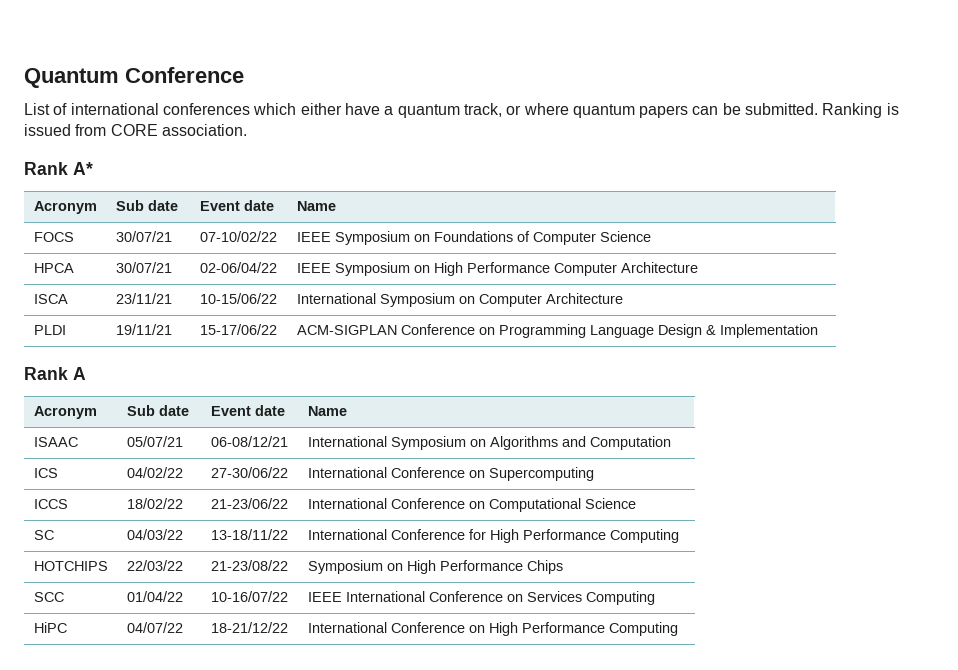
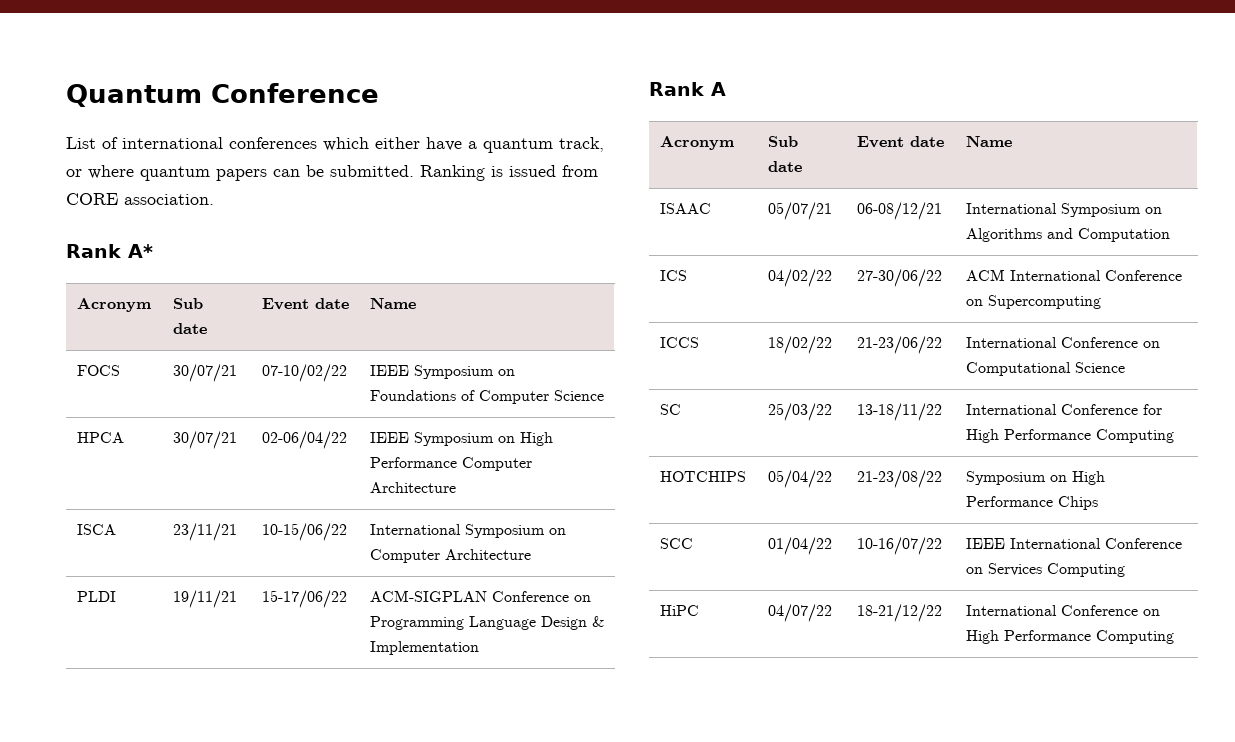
- ICS | 04/02/22 | 27-30/06/22 | International Conference on Supercomputing
+ ICS | 04/02/22 | 27-30/06/22 | ACM International Conference on Supercomputing
- SC | 04/03/22 | 13-18/11/22 | International Conference for High Performance Computing
+ SC | 25/03/22 | 13-18/11/22 | International Conference for High Performance Computing
- HOTCHIPS | 22/03/22 | 21-23/08/22 | Symposium on High Performance Chips
+ HOTCHIPS | 05/04/22 | 21-23/08/22 | Symposium on High Performance Chips

